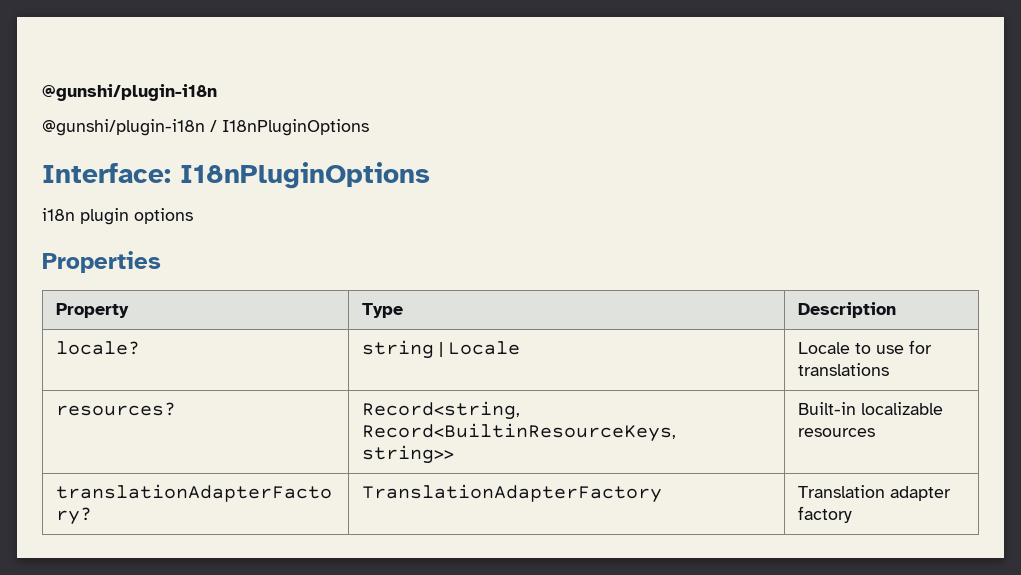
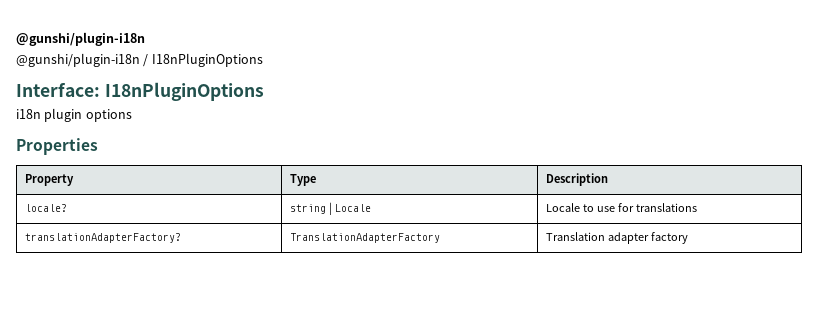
- resources? | Record<string, Record<BuiltinResourceKeys, string>> | Built-in localizable resources

